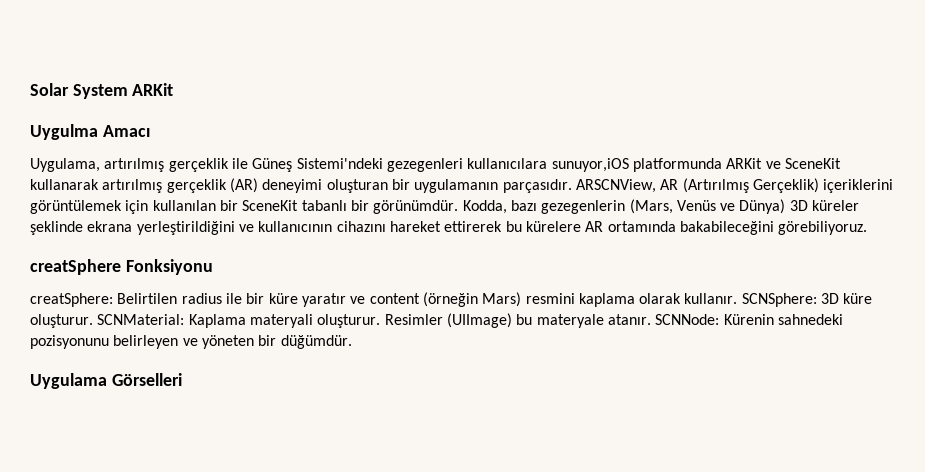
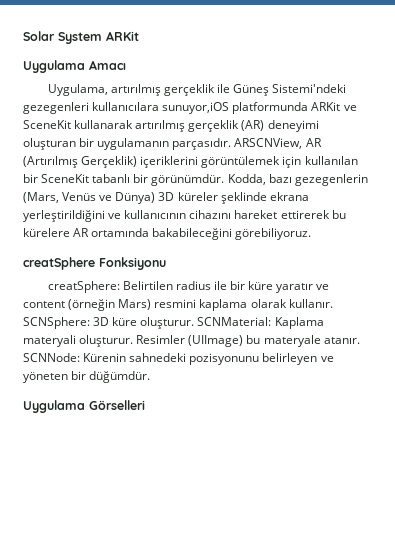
- Uygulma Amacı
+ Uygulama Amacı

